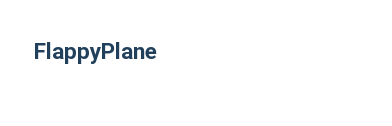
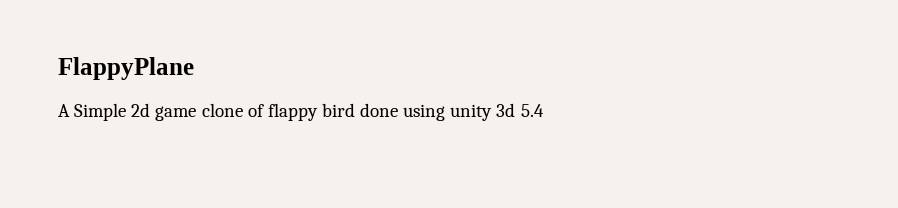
+ A Simple 2d game clone of flappy bird done using unity 3d 5.4

